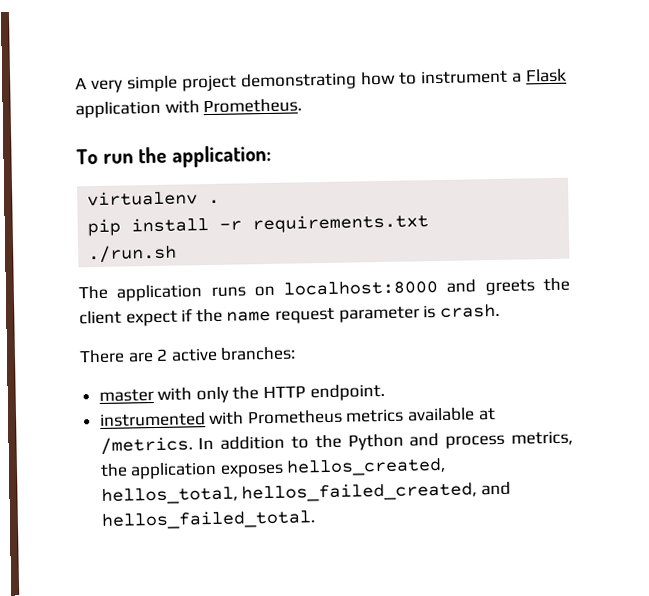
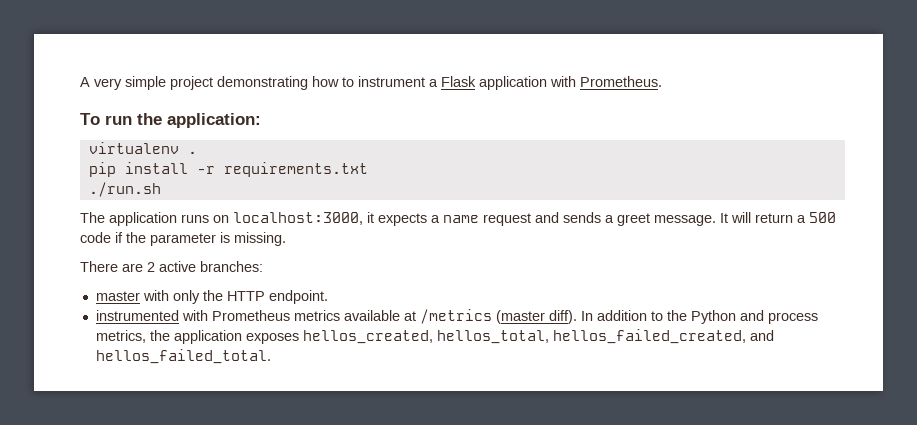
- The application runs on localhost:8000 and greets the client expect if the name request parameter is crash.
+ The application runs on localhost:3000, it expects a name request and sends a greet message. It will return a 500 code if the parameter is missing.
- instrumented with Prometheus metrics available at /metrics.
+ instrumented with Prometheus metrics available at /metrics (master diff).

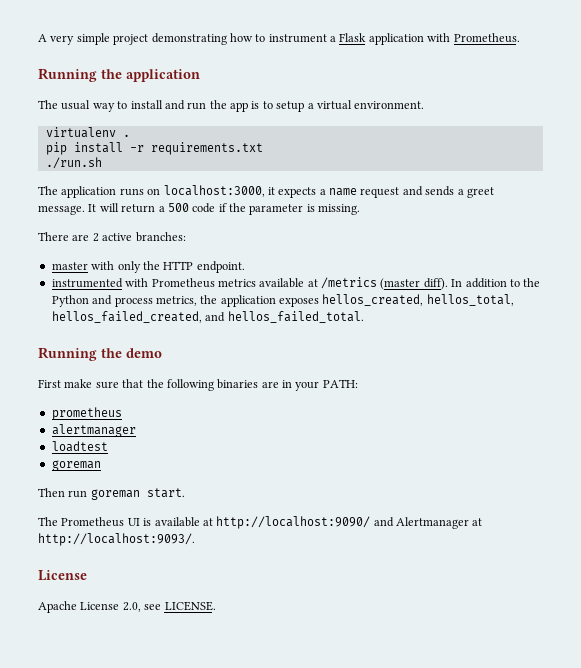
- To run the application:
+ Running the application
+ The usual way to install and run the app is to setup a virtual environment.
+ Running the demo
+ First make sure that the following binaries are in your PATH:
+ prometheus
+ alertmanager
+ loadtest
+ goreman
+ Then run goreman start.
+ The Prometheus UI is available at http://localhost:9090/ and Alertmanager at http://localhost:9093/.
+ License
+ Apache License 2.0, see LICENSE.

